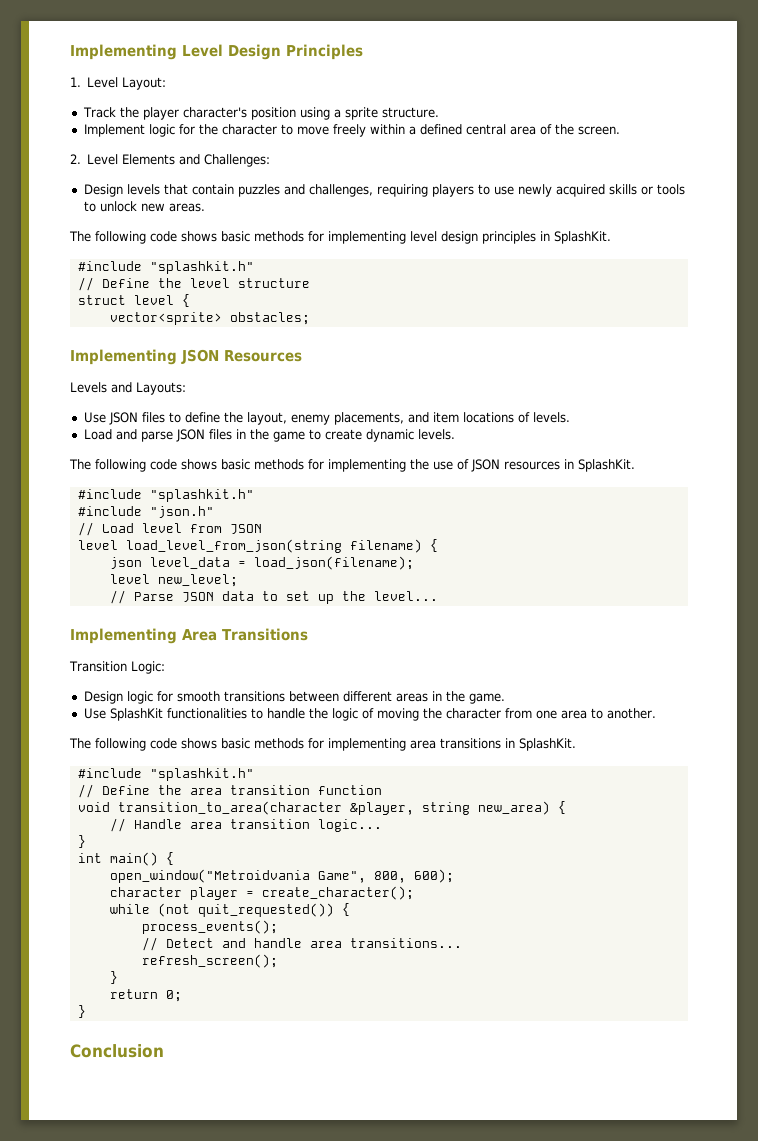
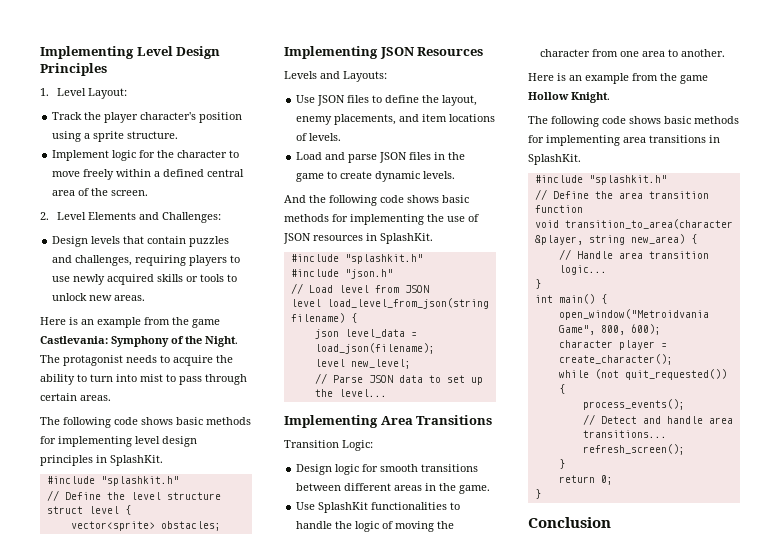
+ Here is an example from the game Castlevania: Symphony of the Night. The protagonist needs to acquire the ability to turn into mist to pass through certain areas.
- The following code shows basic methods for implementing the use of JSON resources in SplashKit.
+ And the following code shows basic methods for implementing the use of JSON resources in SplashKit.
+ Here is an example from the game Hollow Knight.

